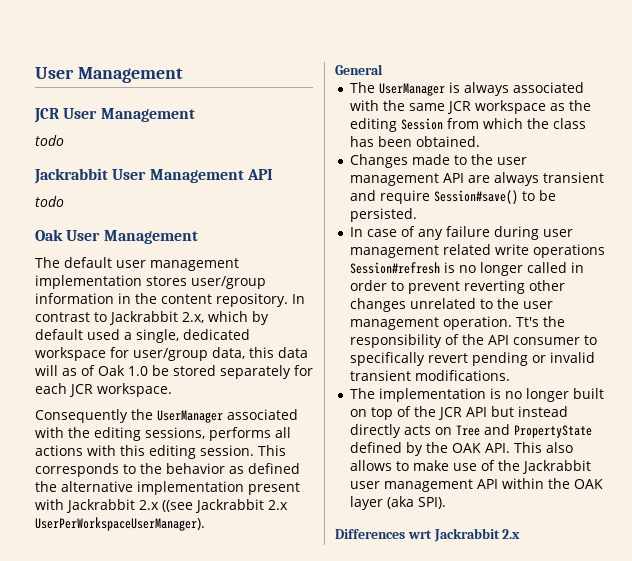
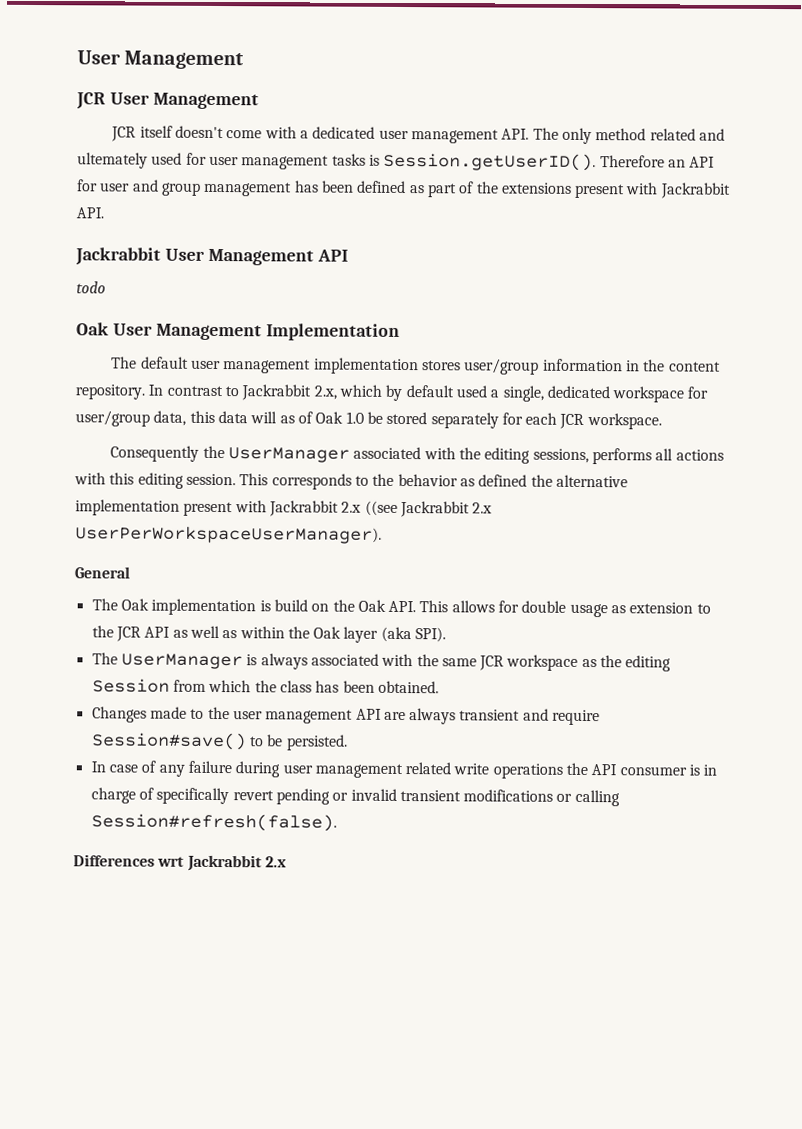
  JCR User Management
- todo
+ JCR itself doesn't come with a dedicated user management API. The only method related and ultemately used for user management tasks is Session.getUserID(). Therefore an API for user and group management has been defined as part of the extensions present with Jackrabbit API.
- Oak User Management
+ Oak User Management Implementation
+ The Oak implementation is build on the Oak API. This allows for double usage as extension to the JCR API as well as within the Oak layer (aka SPI).
- In case of any failure during user management related write operations Session#refresh is no longer called in order to prevent reverting other changes unrelated to the user management operation. Tt's the responsibility of the API consumer to specifically revert pending or invalid transient modifications.
- The implementation is no longer built on top of the JCR API but instead directly acts on Tree and PropertyState defined by the OAK API. This also allows to make use of the Jackrabbit user management API within the OAK layer (aka SPI).
+ In case of any failure during user management related write operations the API consumer is in charge of specifically revert pending or invalid transient modifications or calling Session#refresh(false).

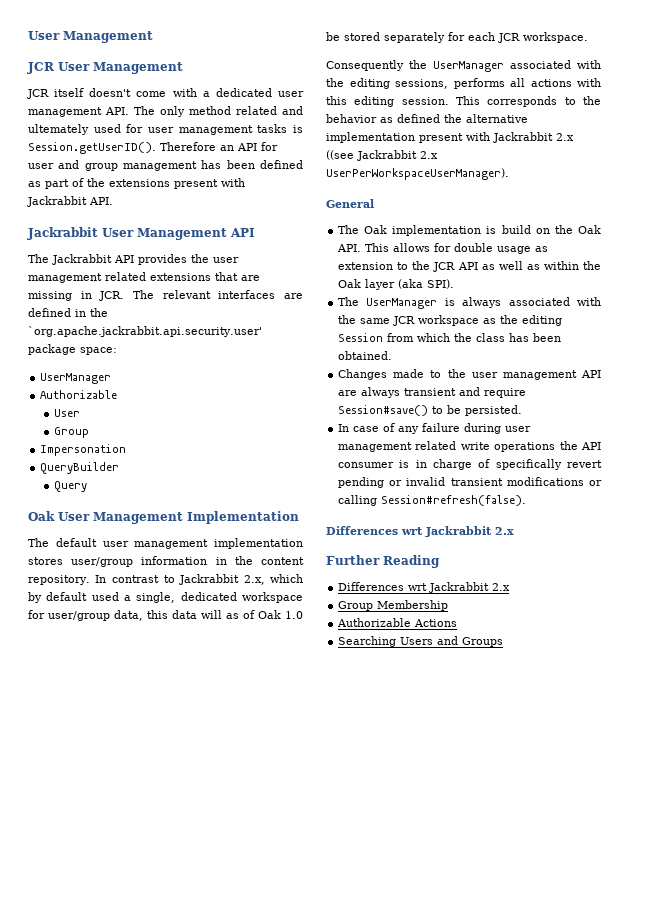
- todo
+ The Jackrabbit API provides the user management related extensions that are missing in JCR. The relevant interfaces are defined in the `org.apache.jackrabbit.api.security.user' package space:
+ UserManager
+ Authorizable
+ User
+ Group
+ Impersonation
+ QueryBuilder
+ Query
+ Further Reading
+ Differences wrt Jackrabbit 2.x
+ Group Membership
+ Authorizable Actions
+ Searching Users and Groups

